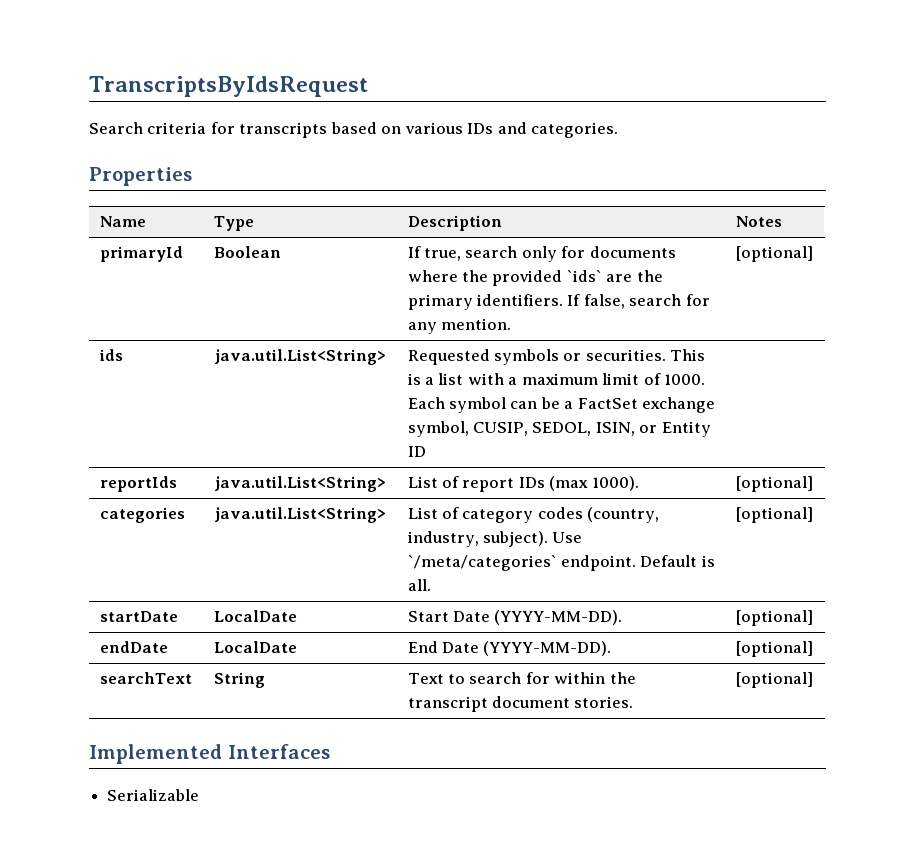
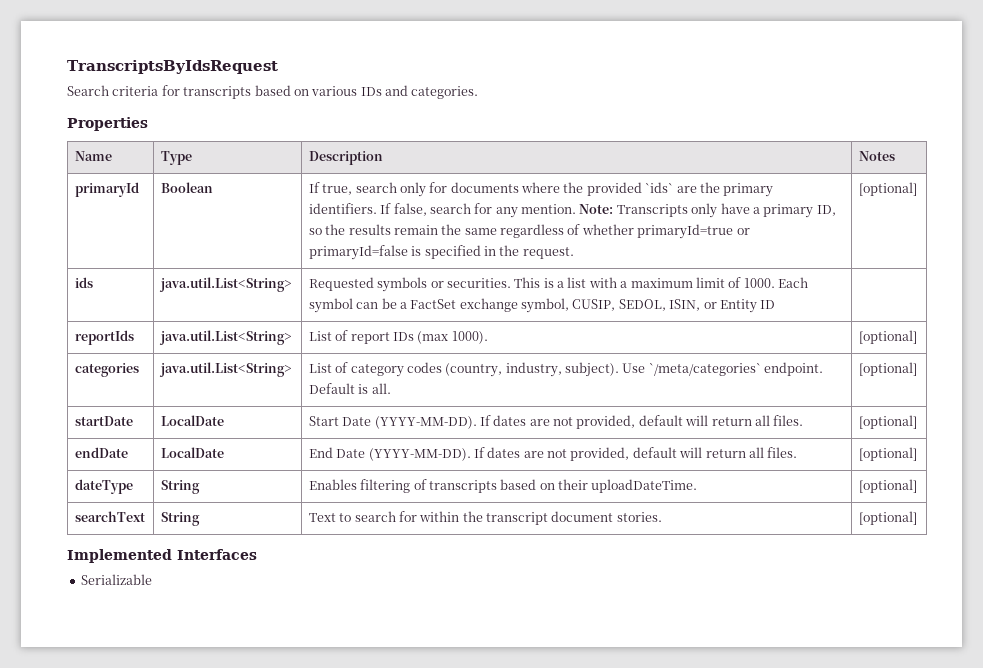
+ Note: Transcripts only have a primary ID, so the results remain the same regardless of whether primaryId=true or primaryId=false is specified in the request.
- startDate | LocalDate | Start Date (YYYY-MM-DD). | [optional]
+ startDate | LocalDate | Start Date (YYYY-MM-DD). If dates are not provided, default will return all files. | [optional]
- endDate | LocalDate | End Date (YYYY-MM-DD). | [optional]
+ endDate | LocalDate | End Date (YYYY-MM-DD). If dates are not provided, default will return all files. | [optional]
+ dateType | String | Enables filtering of transcripts based on their uploadDateTime. | [optional]

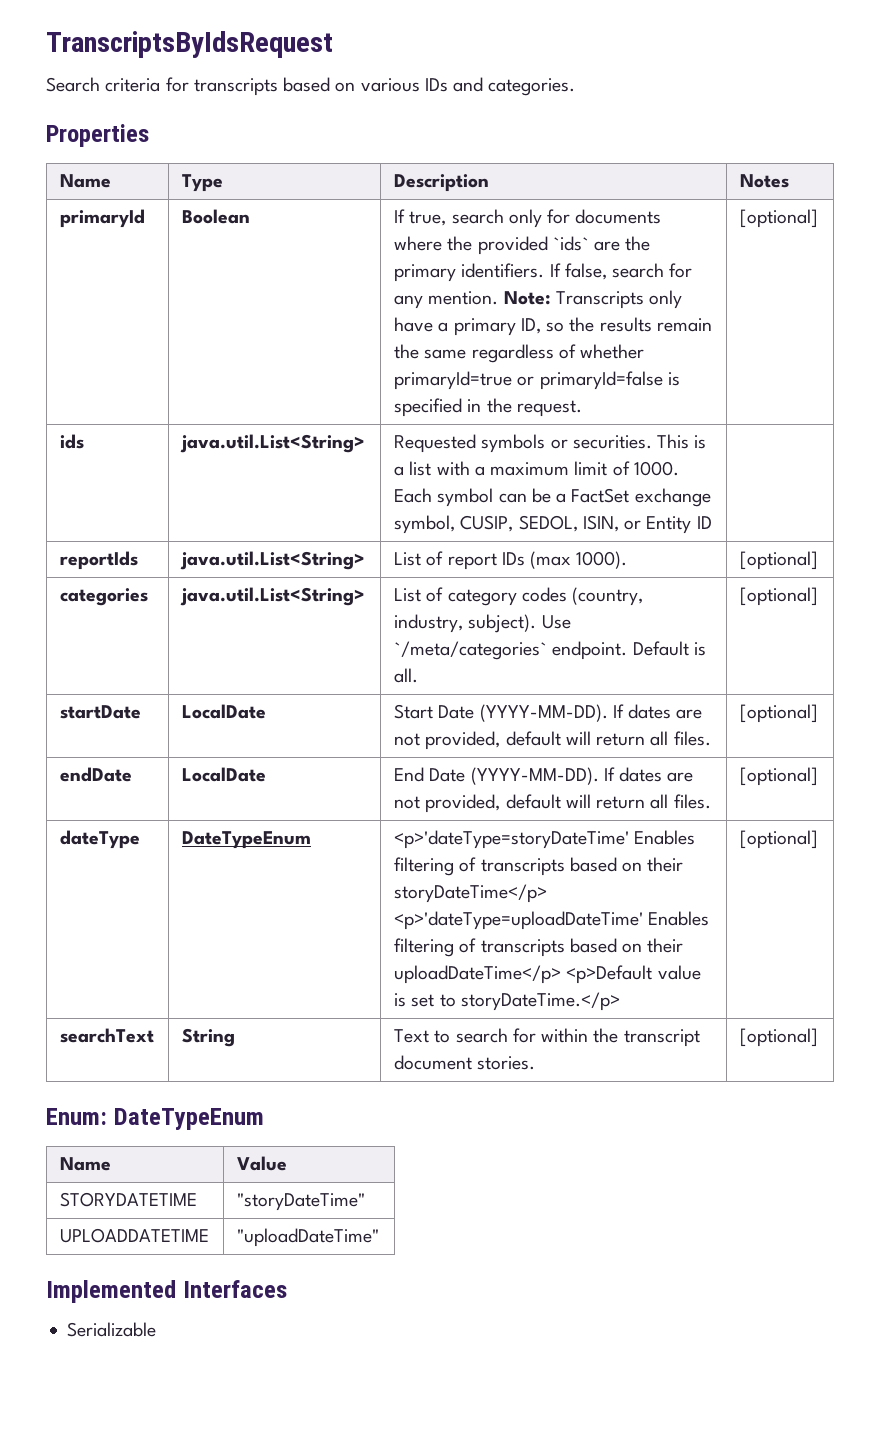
- dateType | String | Enables filtering of transcripts based on their uploadDateTime. | [optional]
+ dateType | DateTypeEnum | <p>'dateType=storyDateTime' Enables filtering of transcripts based on their storyDateTime</p> <p>'dateType=uploadDateTime' Enables filtering of transcripts based on their uploadDateTime</p> <p>Default value is set to storyDateTime.</p> | [optional]
+ Enum: DateTypeEnum
+ Name | Value
+ STORYDATETIME | "storyDateTime"
+ UPLOADDATETIME | "uploadDateTime"

